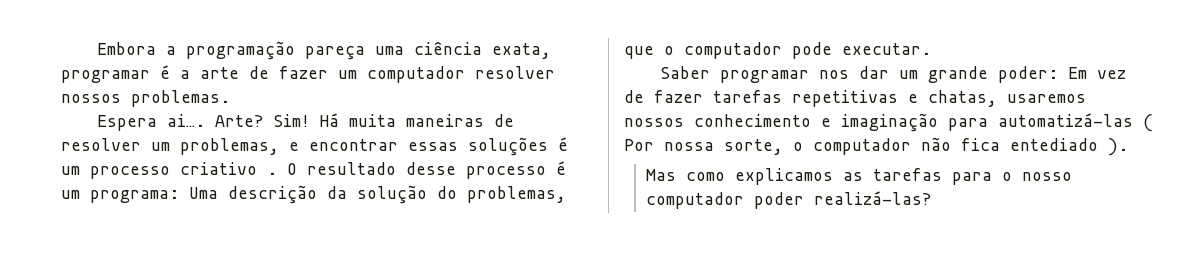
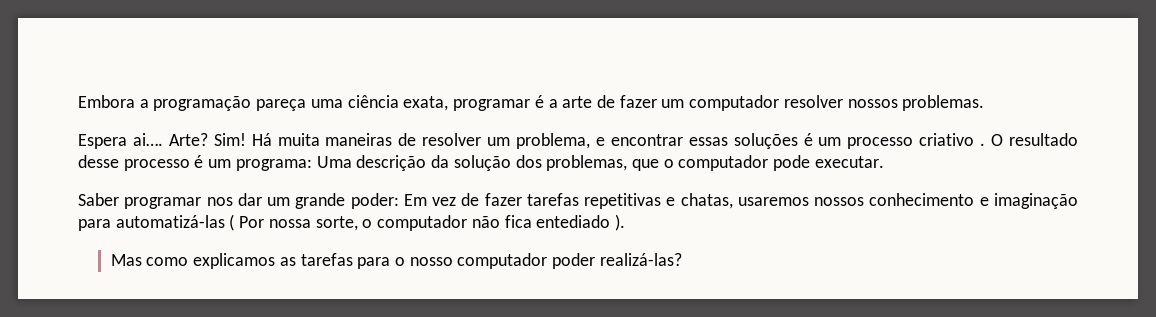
- Há muita maneiras de resolver um problemas, e encontrar essas soluções é um processo criativo .
+ Há muita maneiras de resolver um problema, e encontrar essas soluções é um processo criativo .
- O resultado desse processo é um programa: Uma descrição da solução do problemas, que o computador pode executar.
+ O resultado desse processo é um programa: Uma descrição da solução dos problemas, que o computador pode executar.

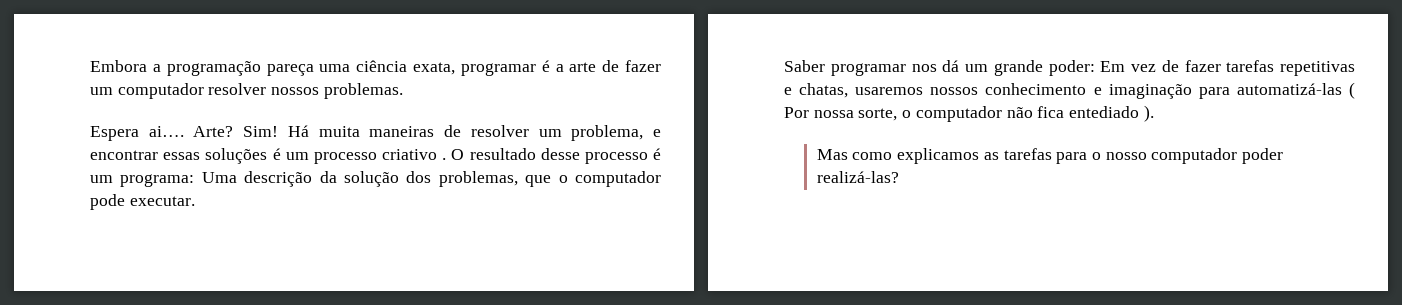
- Saber programar nos dar um grande poder: Em vez de fazer tarefas repetitivas e chatas, usaremos nossos conhecimento e imaginação para automatizá-las ( Por nossa sorte, o computador não fica entediado ).
+ Saber programar nos dá um grande poder: Em vez de fazer tarefas repetitivas e chatas, usaremos nossos conhecimento e imaginação para automatizá-las ( Por nossa sorte, o computador não fica entediado ).

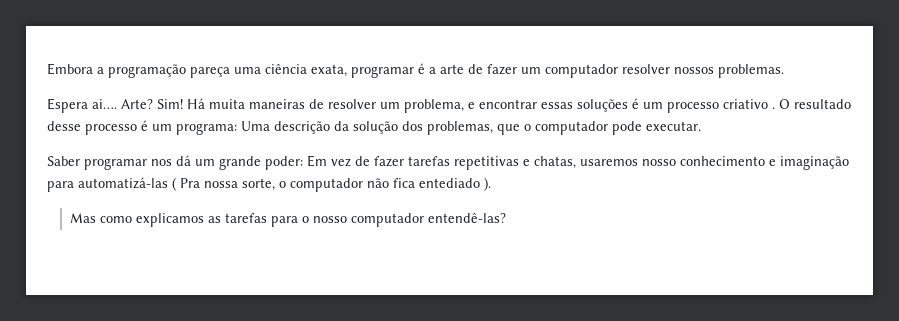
- Saber programar nos dá um grande poder: Em vez de fazer tarefas repetitivas e chatas, usaremos nossos conhecimento e imaginação para automatizá-las ( Por nossa sorte, o computador não fica entediado ).
+ Saber programar nos dá um grande poder: Em vez de fazer tarefas repetitivas e chatas, usaremos nosso conhecimento e imaginação para automatizá-las ( Pra nossa sorte, o computador não fica entediado ).
- Mas como explicamos as tarefas para o nosso computador poder realizá-las?
+ Mas como explicamos as tarefas para o nosso computador entendê-las?

